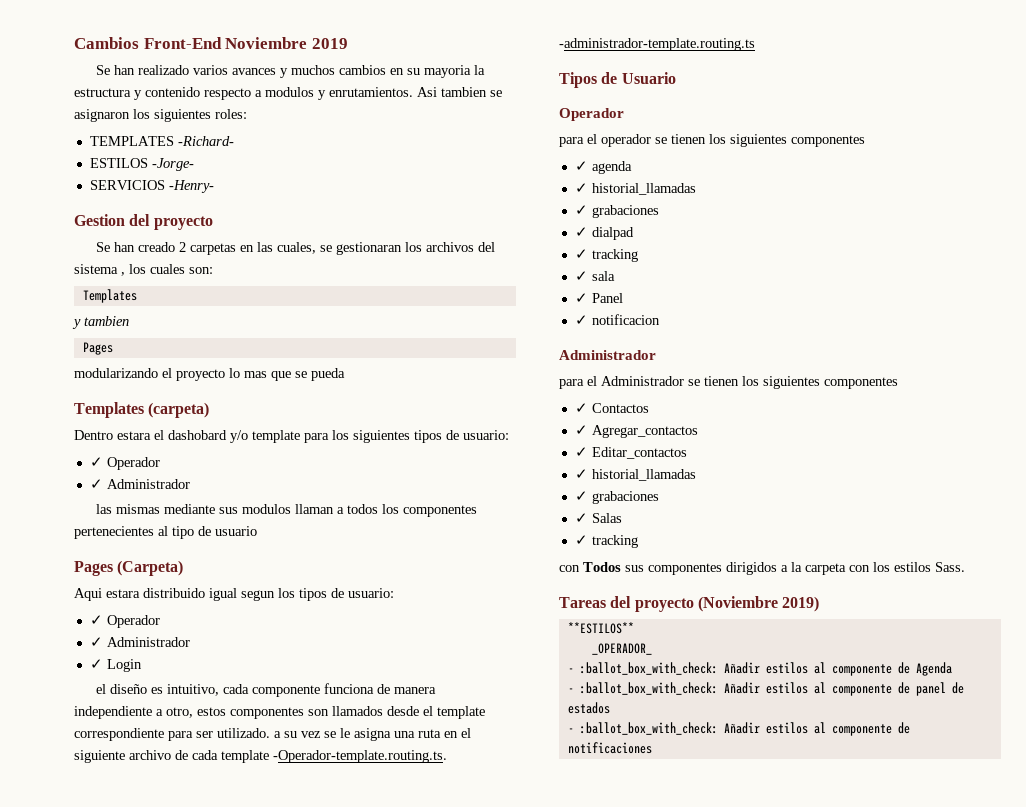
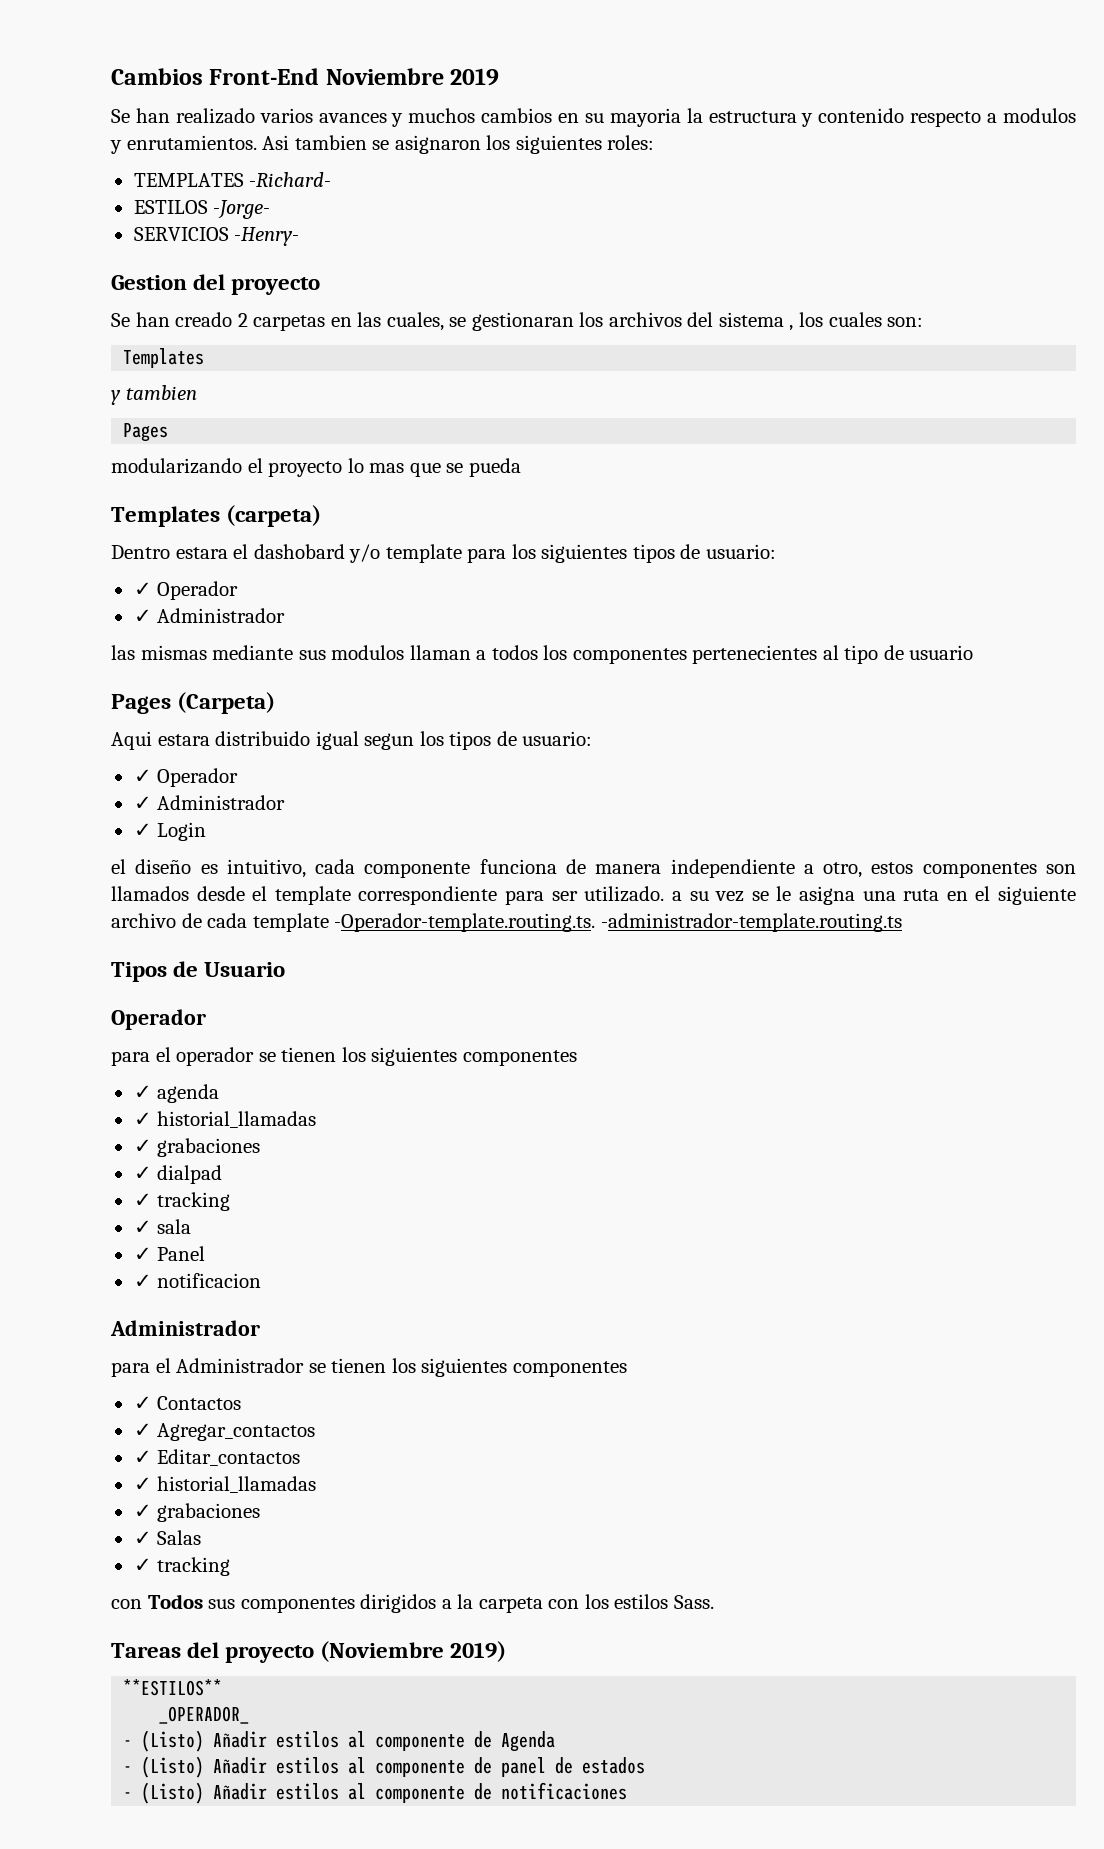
- - :ballot_box_with_check: Añadir estilos al componente de Agenda
+ - (Listo) Añadir estilos al componente de Agenda
- - :ballot_box_with_check: Añadir estilos al componente de panel de estados
+ - (Listo) Añadir estilos al componente de panel de estados
- - :ballot_box_with_check: Añadir estilos al componente de notificaciones
+ - (Listo) Añadir estilos al componente de notificaciones

